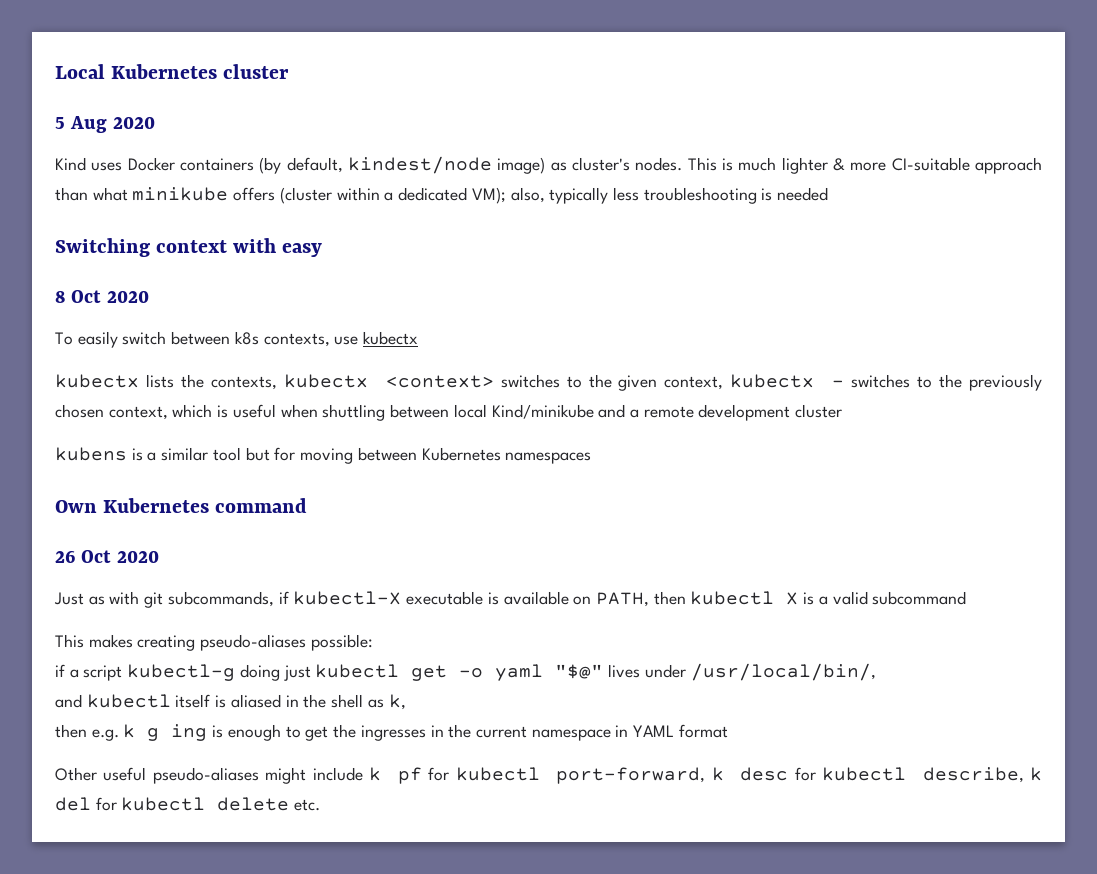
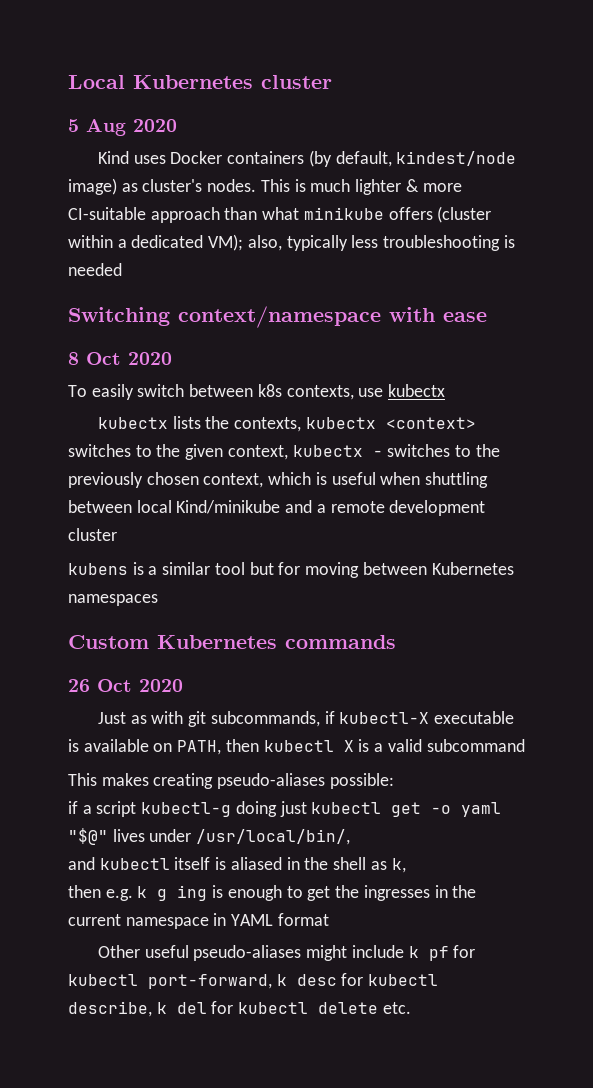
- Switching context with easy
+ Switching context/namespace with ease
- Own Kubernetes command
+ Custom Kubernetes commands

